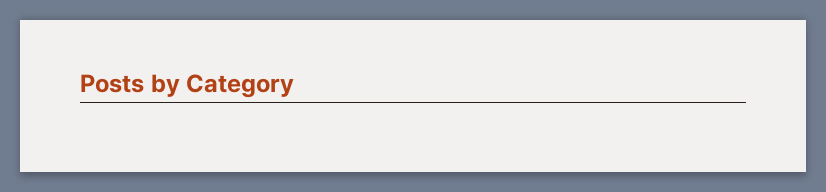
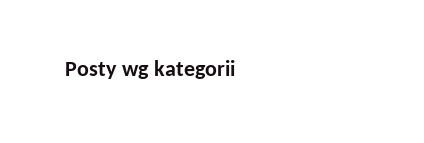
- Posts by Category
+ Posty wg kategorii

